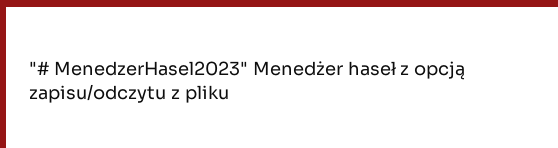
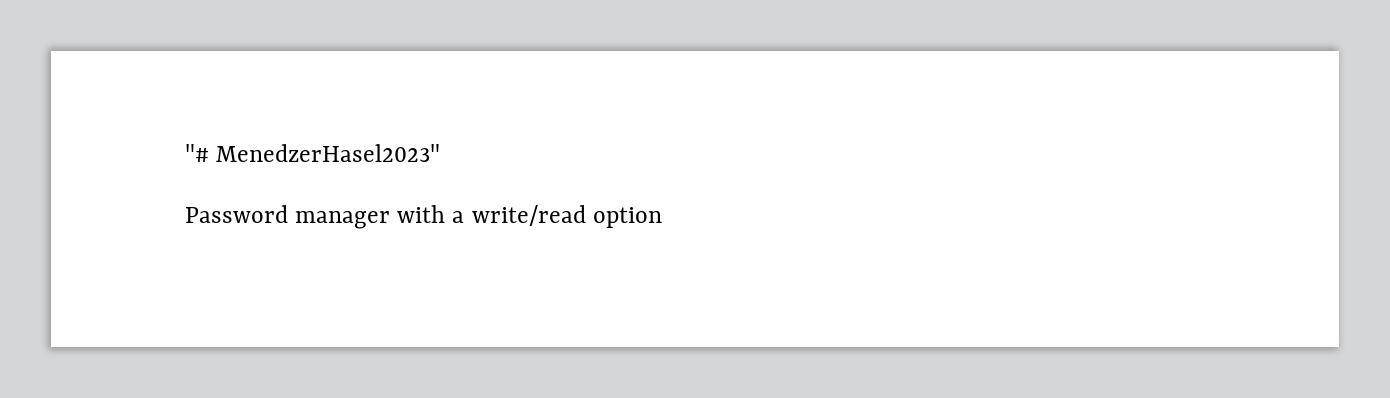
- "# MenedzerHasel2023" Menedżer haseł z opcją zapisu/odczytu z pliku
+ "# MenedzerHasel2023"
+ Password manager with a write/read option

